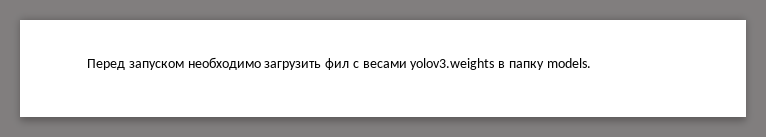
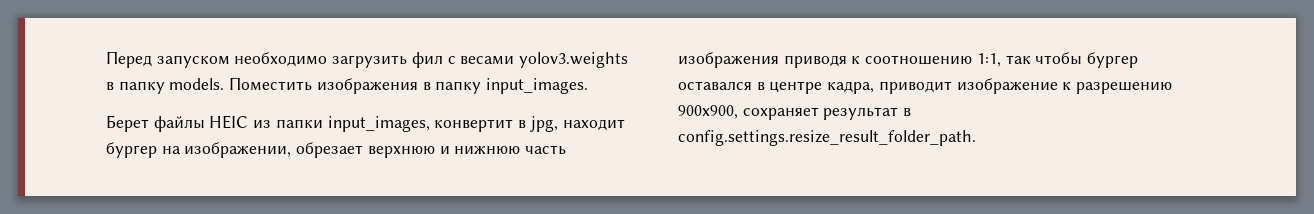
+ Поместить изображения в папку input_images.
+ Берет файлы HEIC из папки input_images, конвертит в jpg, находит бургер на изображении, обрезает верхнюю и нижнюю часть изображения приводя к соотношению 1:1, так чтобы бургер оставался в центре кадра, приводит изображение к разрешению 900х900, сохраняет результат в config.settings.resize_result_folder_path.

